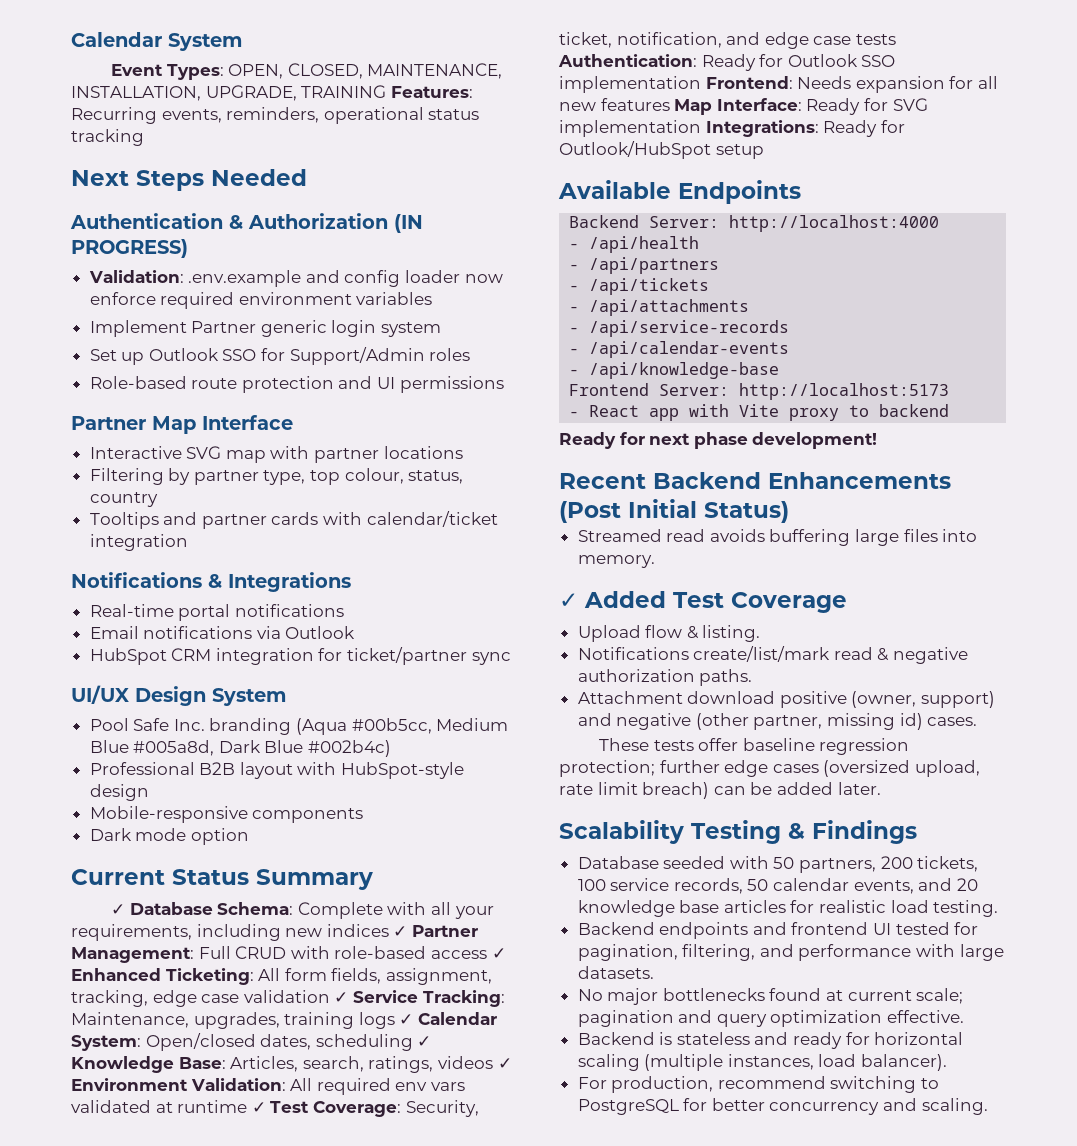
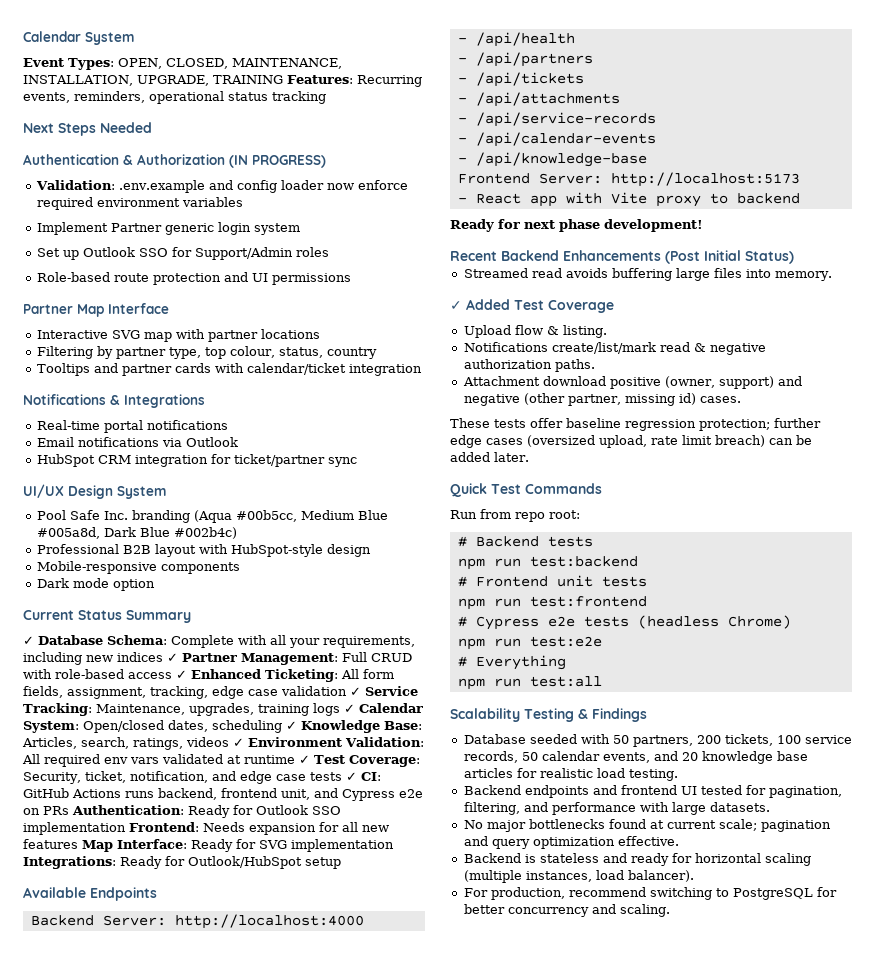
- Security, ticket, notification, and edge case tests Authentication:
+ Security, ticket, notification, and edge case tests ✓ CI: GitHub Actions runs backend, frontend unit, and Cypress e2e on PRs Authentication:
+ Quick Test Commands
+ Run from repo root:
+ # Backend tests
+ npm run test:backend
+ # Frontend unit tests
+ npm run test:frontend
+ # Cypress e2e tests (headless Chrome)
+ npm run test:e2e
+ # Everything
+ npm run test:all

